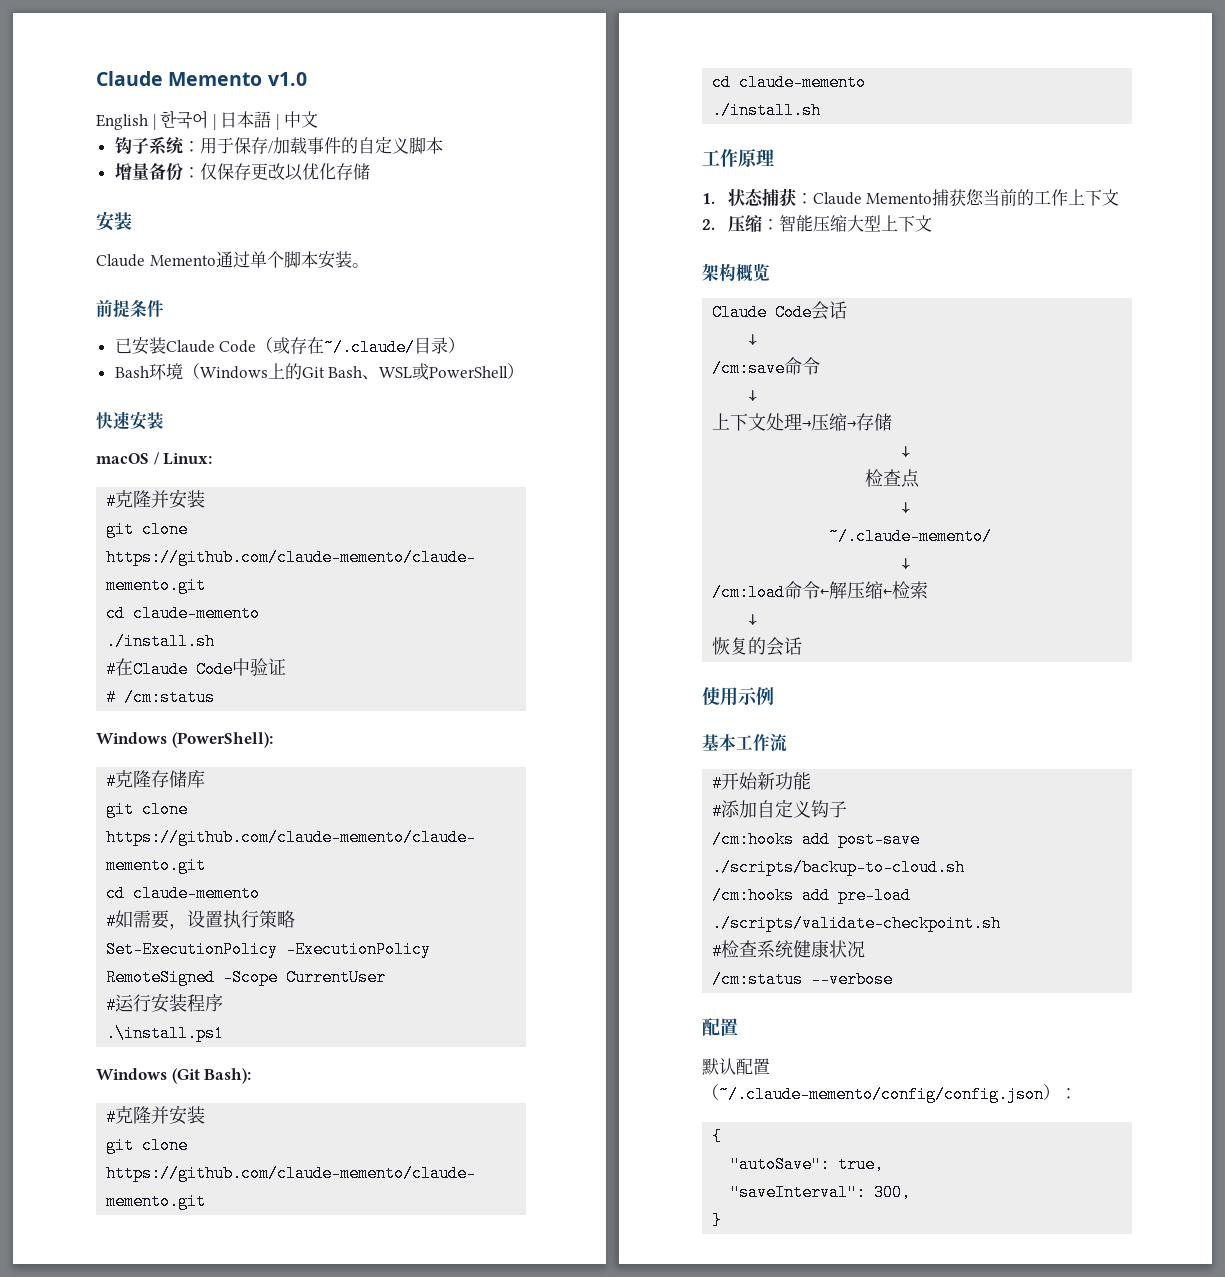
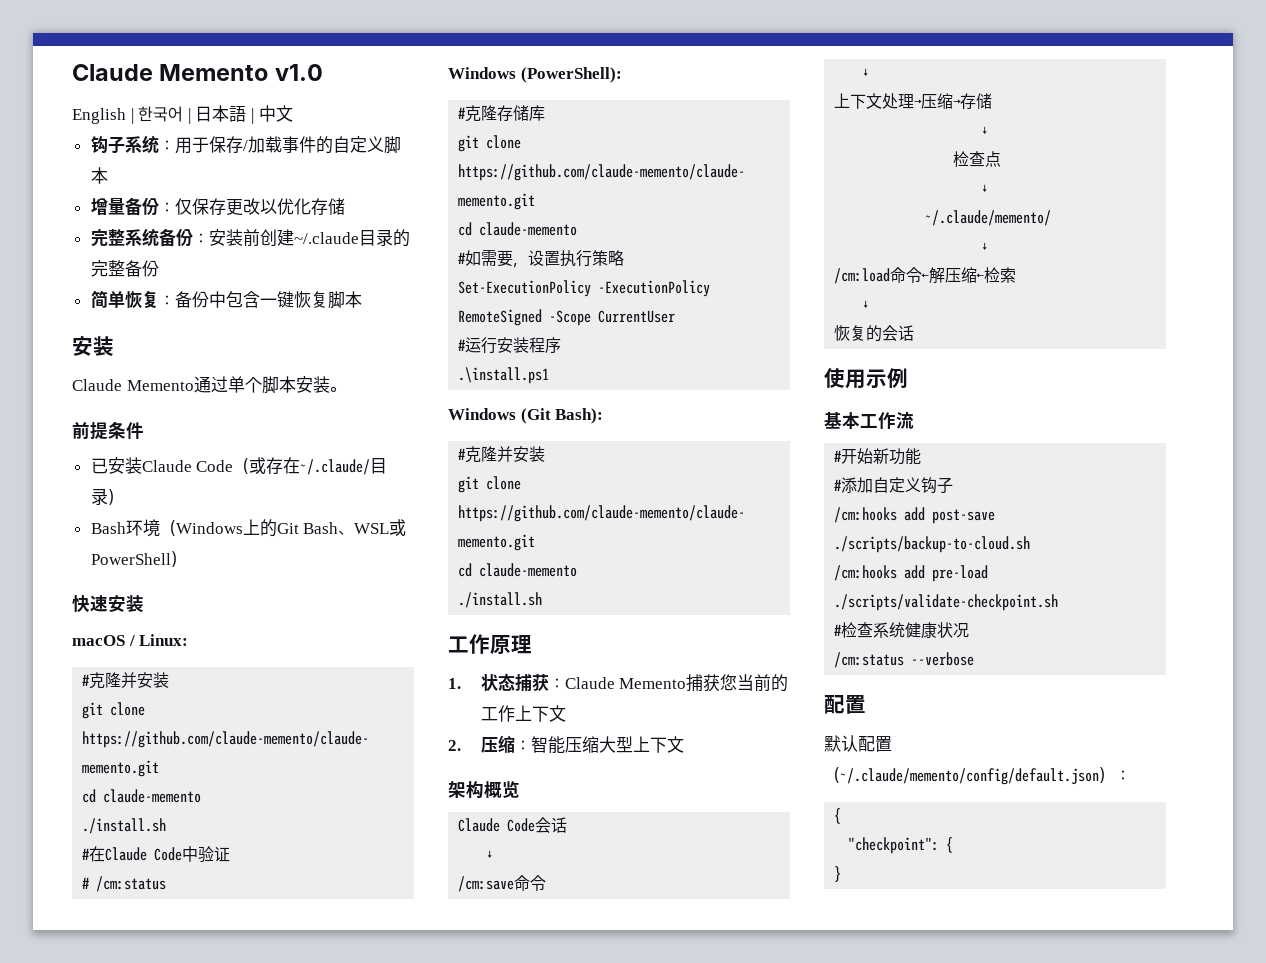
+ 完整系统备份：安装前创建~/.claude目录的完整备份
+ 简单恢复：备份中包含一键恢复脚本
- ~/.claude-memento/
+ ~/.claude/memento/
- 默认配置（~/.claude-memento/config/config.json）：
+ 默认配置（~/.claude/memento/config/default.json）：
- "autoSave": true,
- "saveInterval": 300,
+ "checkpoint": {

